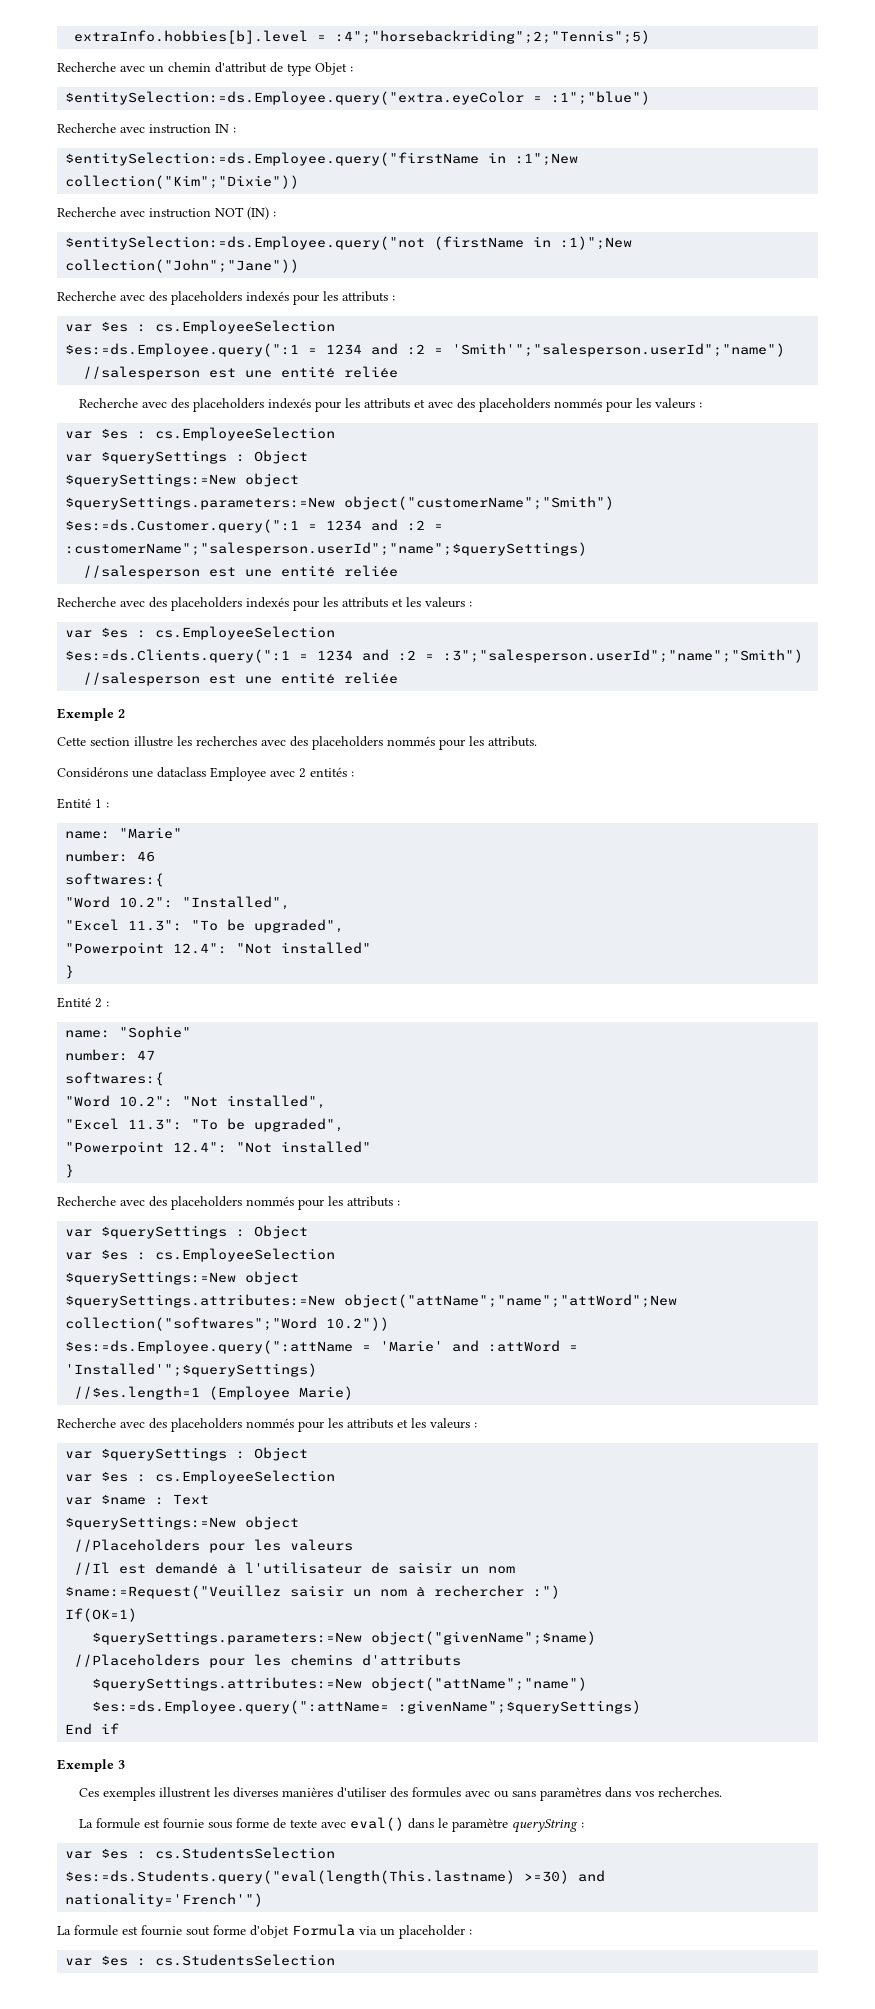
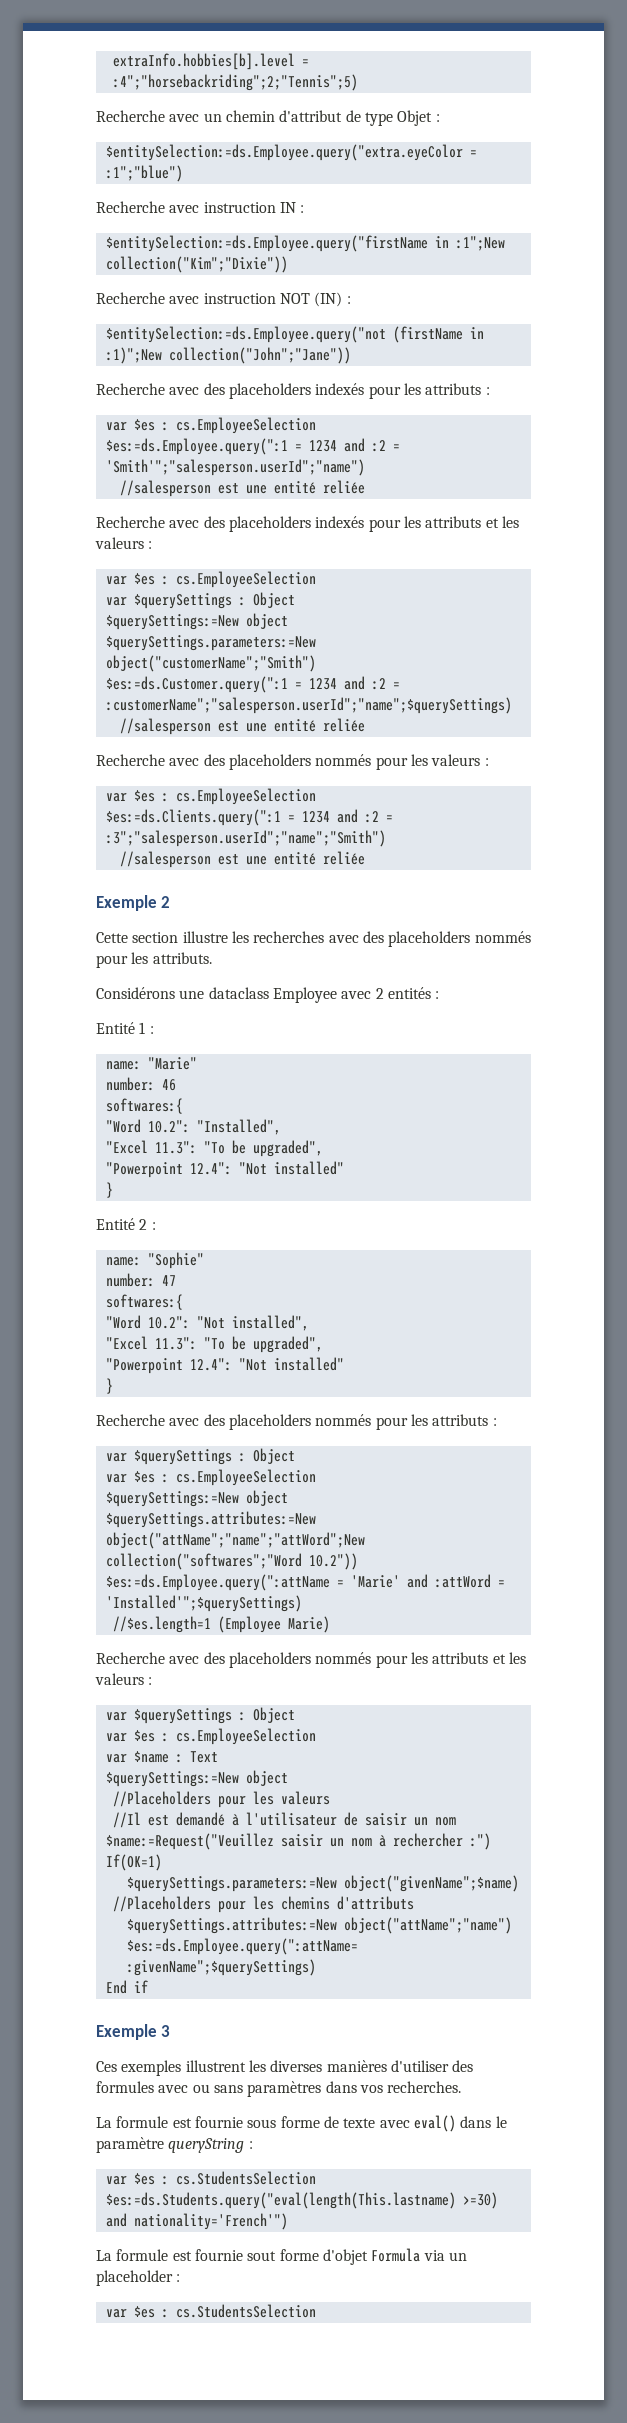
- Recherche avec des placeholders indexés pour les attributs et avec des placeholders nommés pour les valeurs :
+ Recherche avec des placeholders indexés pour les attributs et les valeurs :
- Recherche avec des placeholders indexés pour les attributs et les valeurs :
+ Recherche avec des placeholders nommés pour les valeurs :

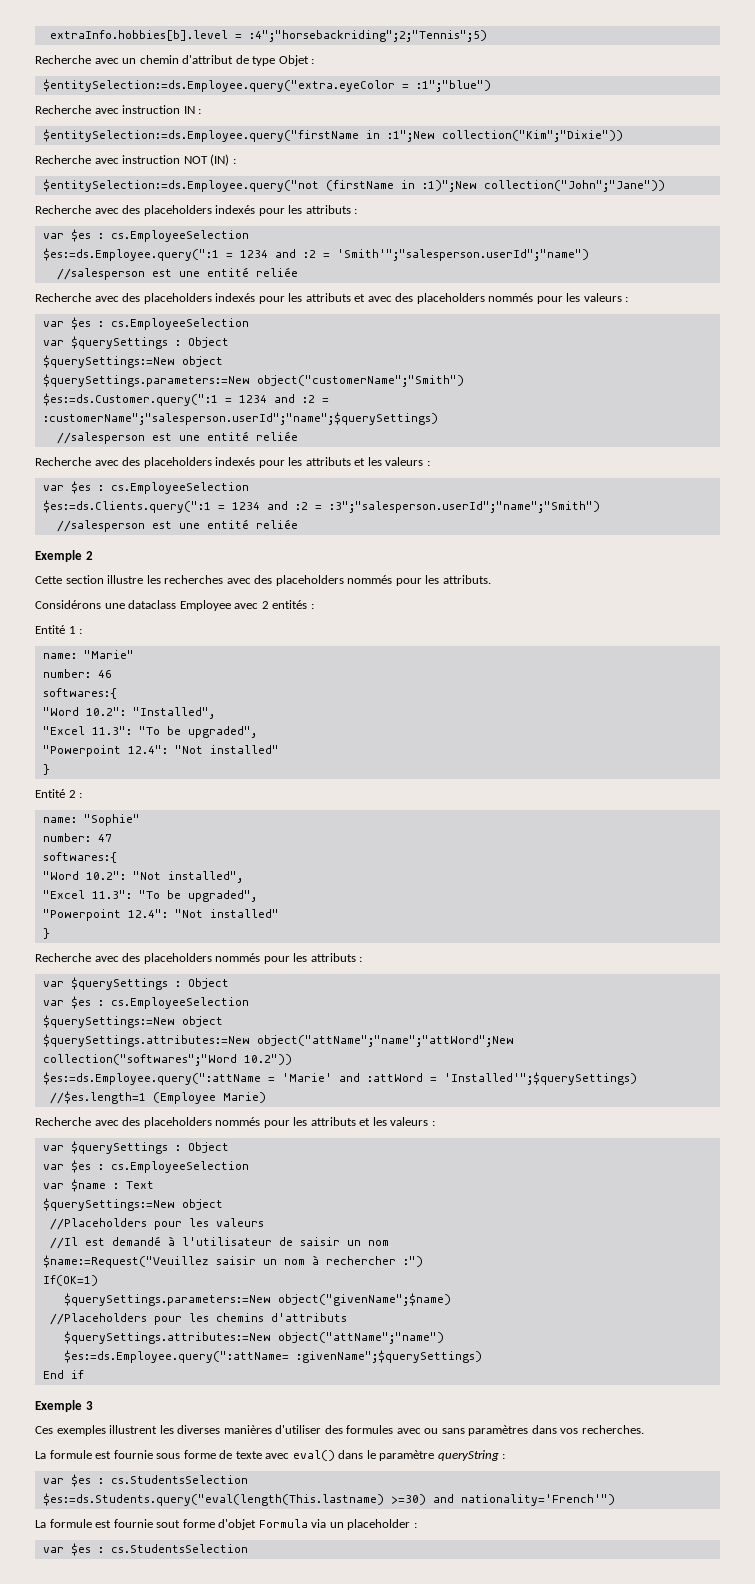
- Recherche avec des placeholders indexés pour les attributs et les valeurs :
+ Recherche avec des placeholders indexés pour les attributs et avec des placeholders nommés pour les valeurs :
- Recherche avec des placeholders nommés pour les valeurs :
+ Recherche avec des placeholders indexés pour les attributs et les valeurs :

